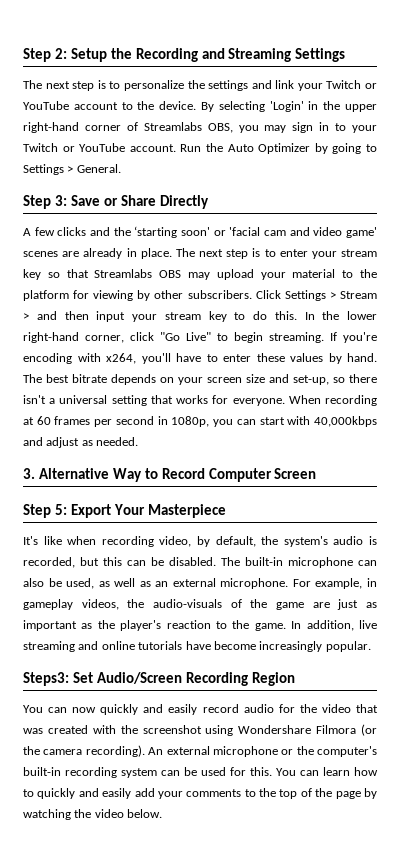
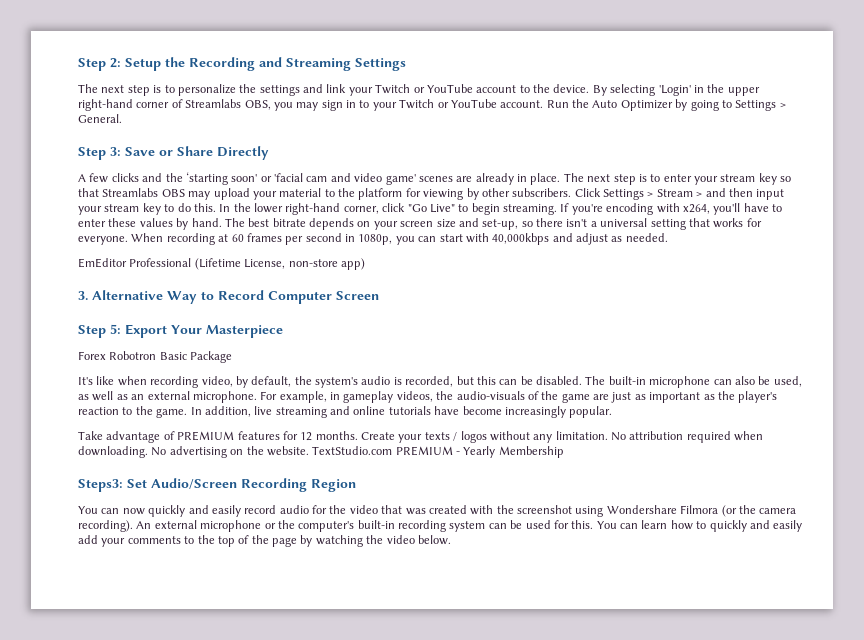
+ EmEditor Professional (Lifetime License, non-store app)
+ Forex Robotron Basic Package
+ Take advantage of PREMIUM features for 12 months. Create your texts / logos without any limitation. No attribution required when downloading. No advertising on the website. TextStudio.com PREMIUM - Yearly Membership

